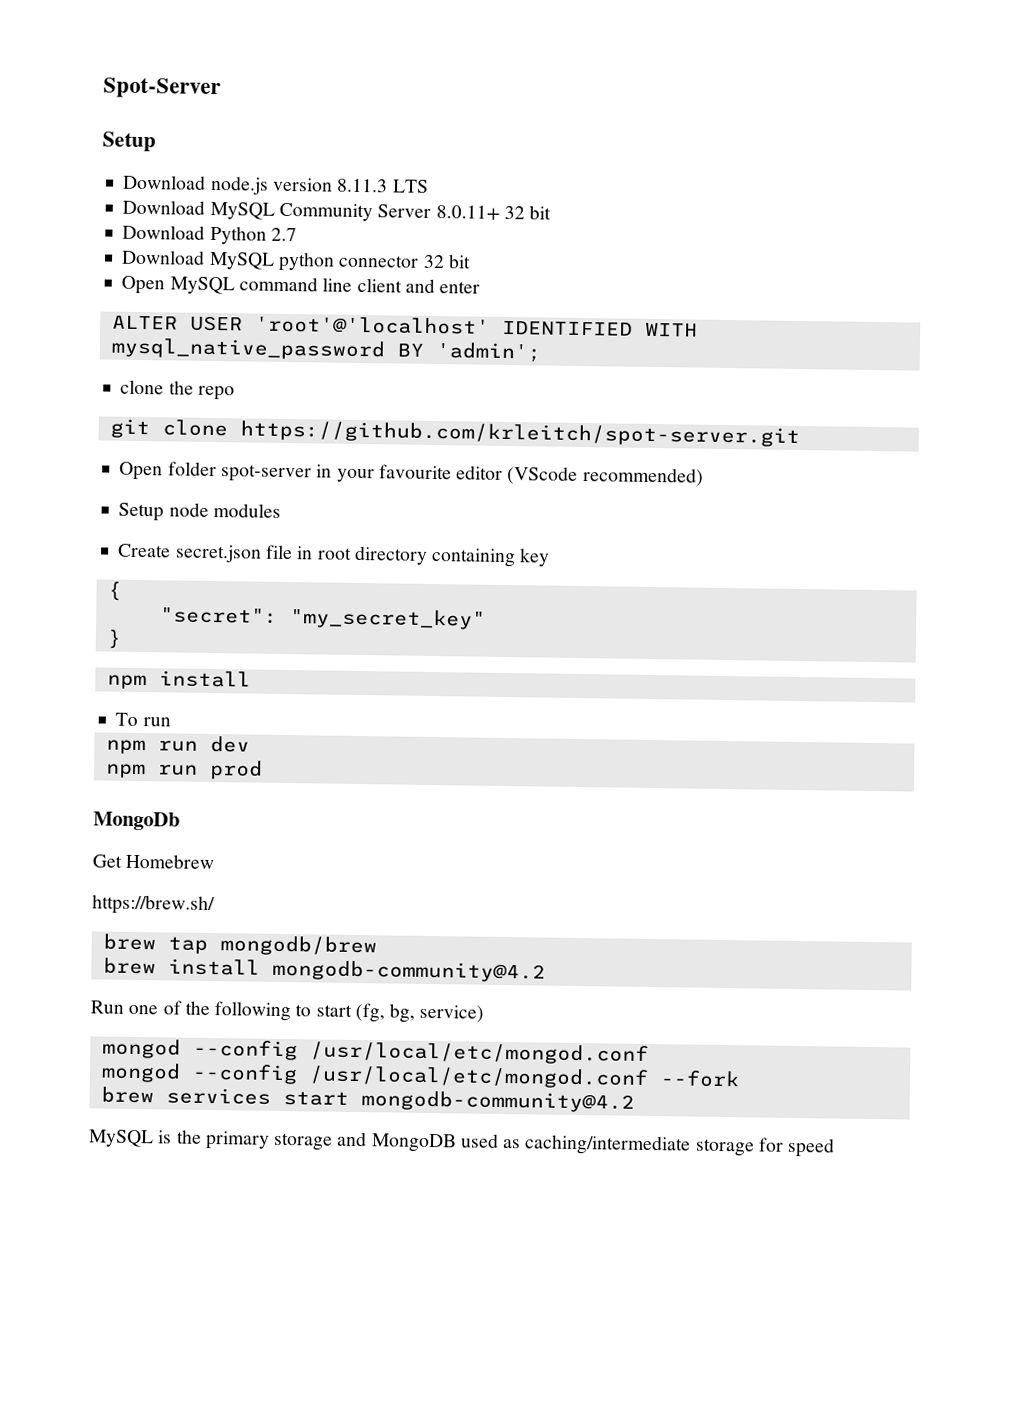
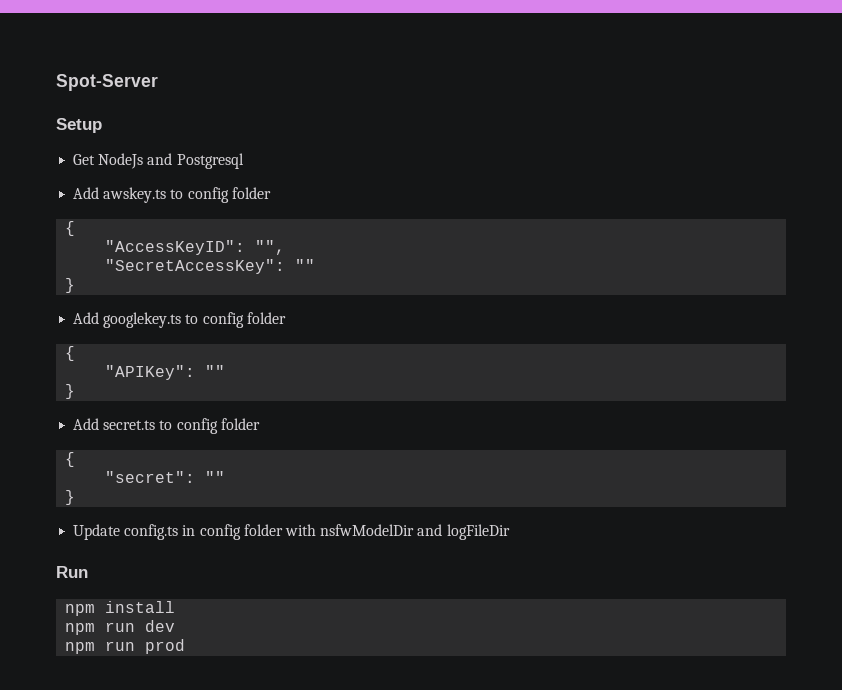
- Download node.js version 8.11.3 LTS
- Download MySQL Community Server 8.0.11+ 32 bit
- Download Python 2.7
- Download MySQL python connector 32 bit
- Open MySQL command line client and enter
- ALTER USER 'root'@'localhost' IDENTIFIED WITH mysql_native_password BY 'admin';
- clone the repo
- git clone https://github.com/krleitch/spot-server.git
- Open folder spot-server in your favourite editor (VScode recommended)
- Setup node modules
- Create secret.json file in root directory containing key
+ Get NodeJs and Postgresql
+ Add awskey.ts to config folder
+ {
+ "AccessKeyID": "",
+ "SecretAccessKey": ""
+ }
+ Add googlekey.ts to config folder
+ {
+ "APIKey": ""
+ }
+ Add secret.ts to config folder
- "secret": "my_secret_key"
+ "secret": ""
  }
+ Update config.ts in config folder with nsfwModelDir and logFileDir
+ Run
- To run
- MongoDb
- Get Homebrew
- https://brew.sh/
- brew tap mongodb/brew
- brew install mongodb-community@4.2
- Run one of the following to start (fg, bg, service)
- mongod --config /usr/local/etc/mongod.conf
- mongod --config /usr/local/etc/mongod.conf --fork
- brew services start mongodb-community@4.2
- MySQL is the primary storage and MongoDB used as caching/intermediate storage for speed

